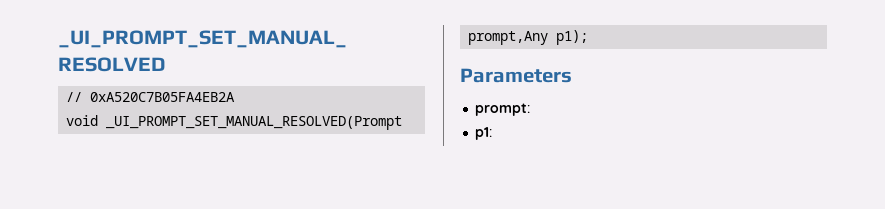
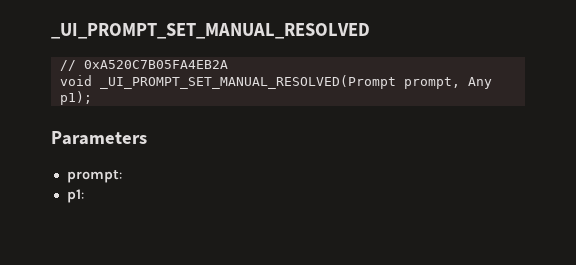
- void _UI_PROMPT_SET_MANUAL_RESOLVED(Prompt prompt,Any p1);
+ void _UI_PROMPT_SET_MANUAL_RESOLVED(Prompt prompt, Any p1);

